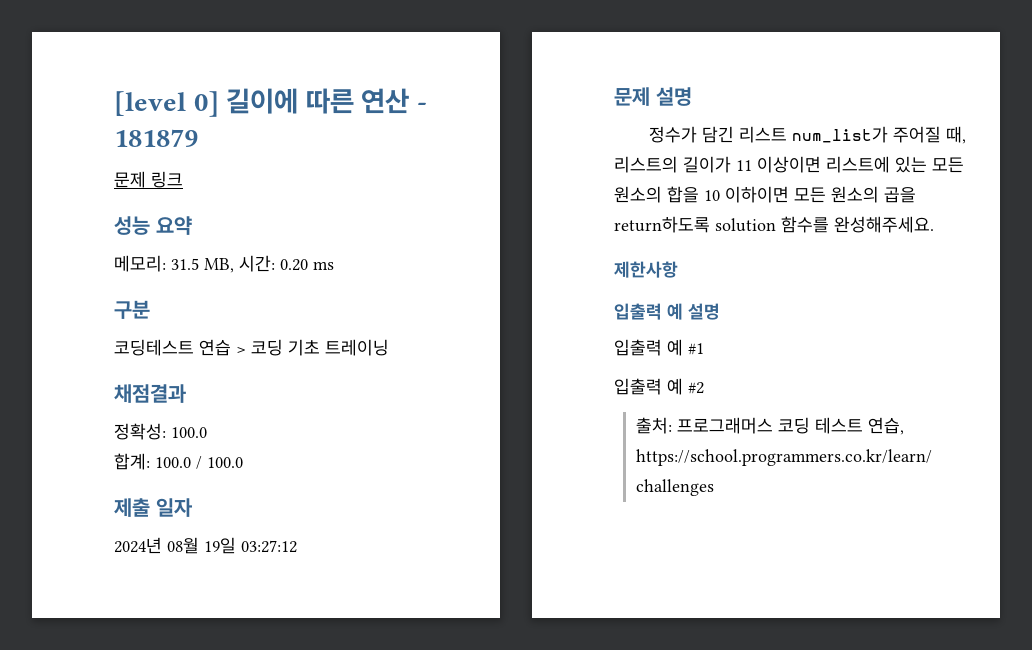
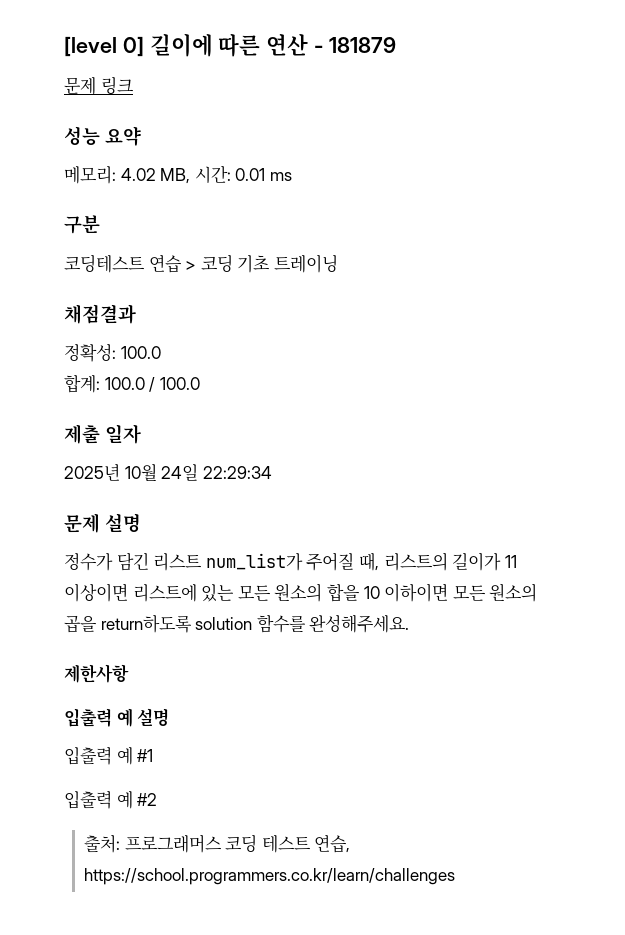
- 메모리: 31.5 MB, 시간: 0.20 ms
+ 메모리: 4.02 MB, 시간: 0.01 ms
- 2024년 08월 19일 03:27:12
+ 2025년 10월 24일 22:29:34

